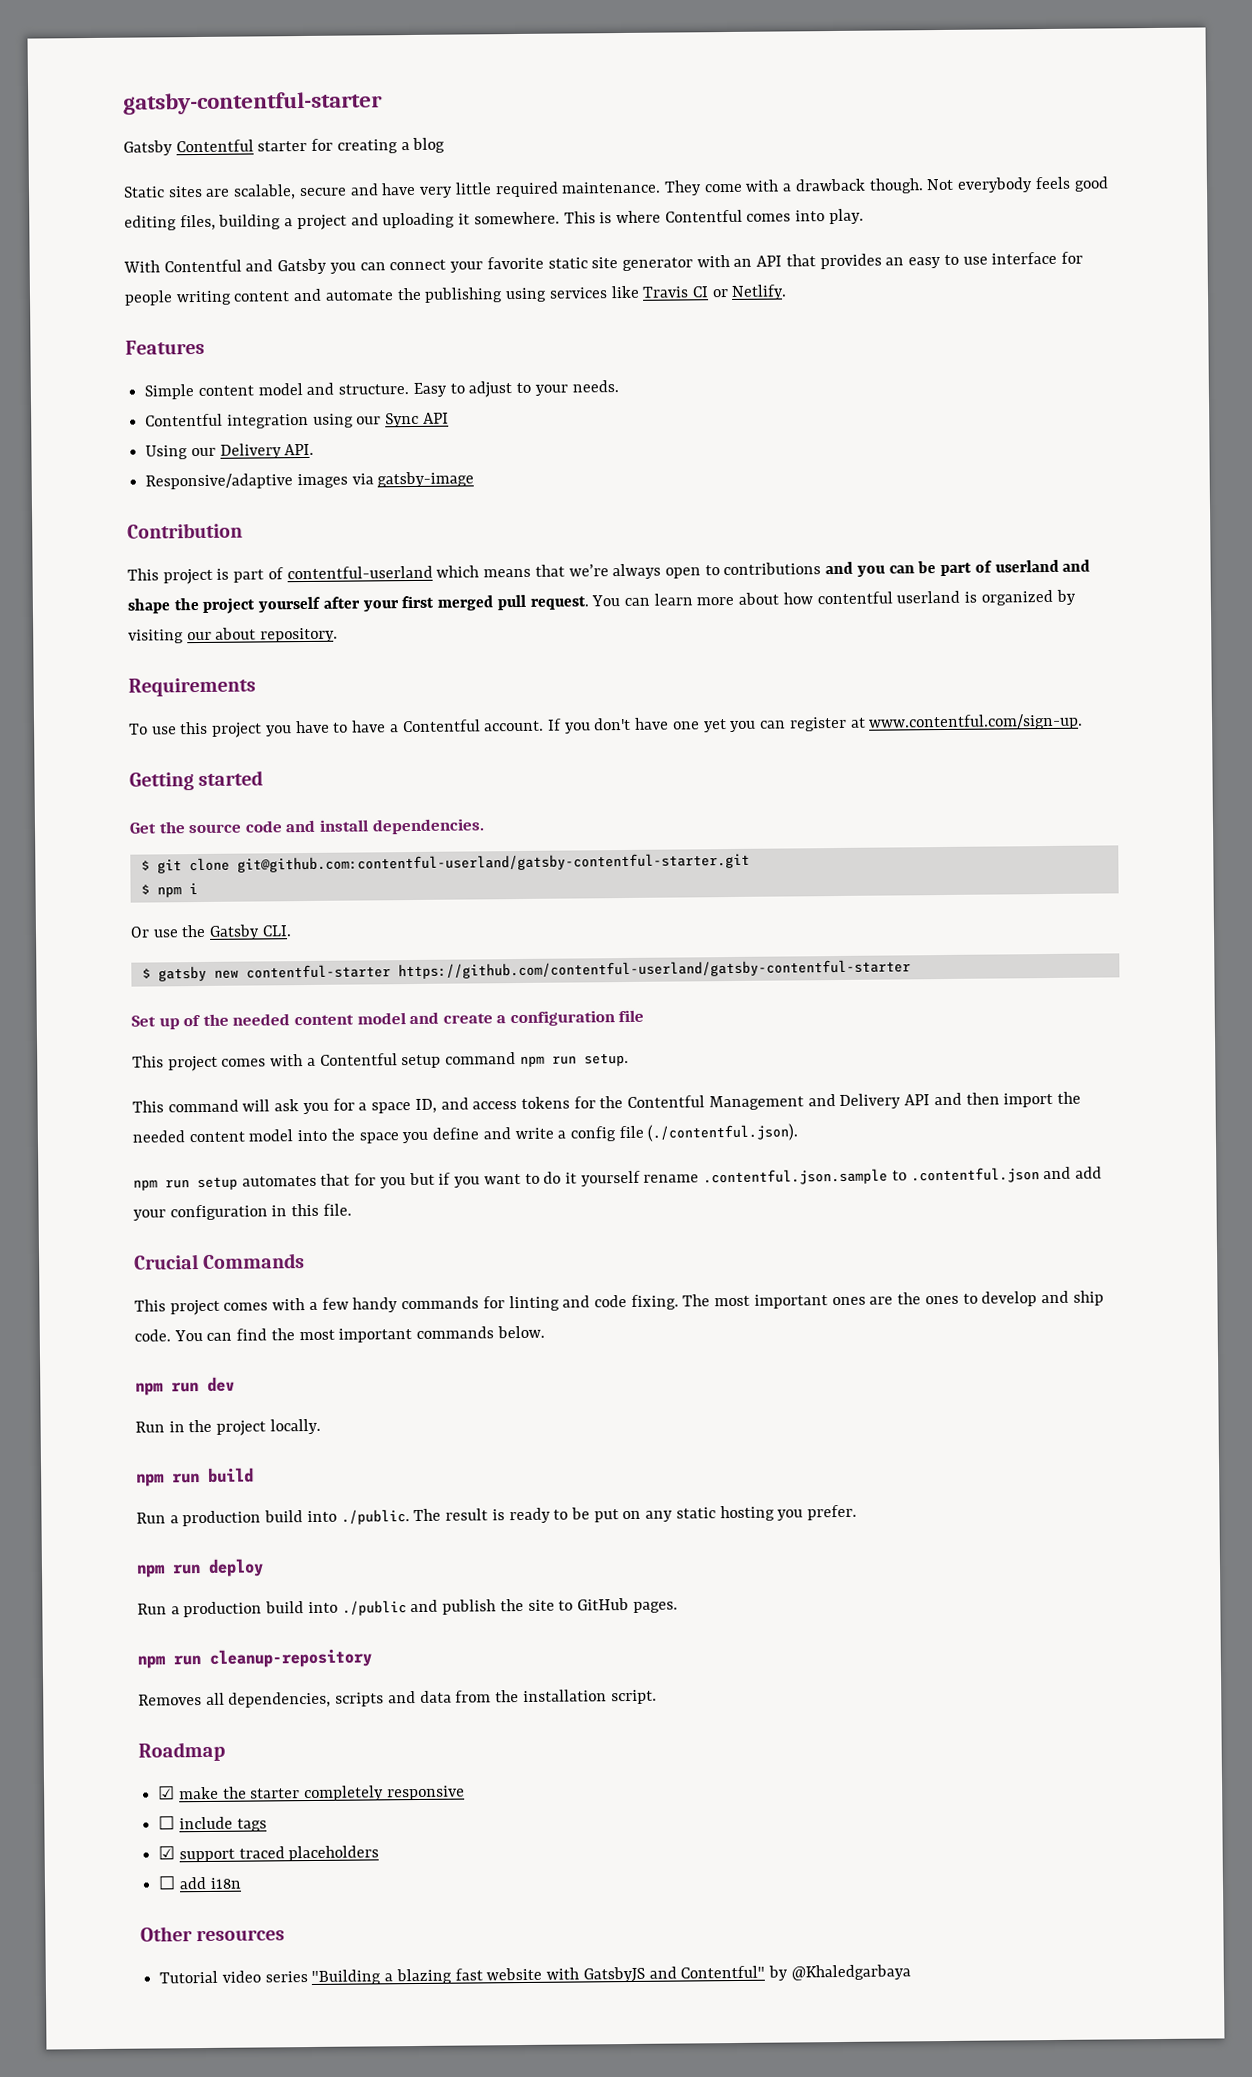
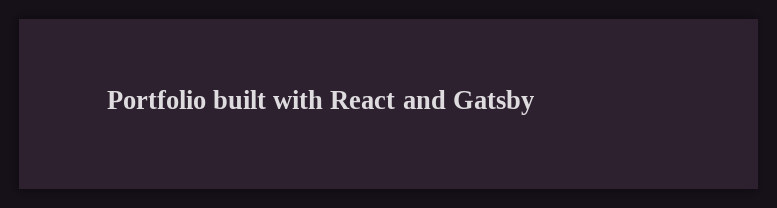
- gatsby-contentful-starter
- Gatsby Contentful starter for creating a blog
- Static sites are scalable, secure and have very little required maintenance. They come with a drawback though. Not everybody feels good editing files, building a project and uploading it somewhere. This is where Contentful comes into play.
- With Contentful and Gatsby you can connect your favorite static site generator with an API that provides an easy to use interface for people writing content and automate the publishing using services like Travis CI or Netlify.
- Features
- Simple content model and structure. Easy to adjust to your needs.
- Contentful integration using our Sync API
- Using our Delivery API.
- Responsive/adaptive images via gatsby-image
- Contribution
- This project is part of contentful-userland which means that we’re always open to contributions and you can be part of userland and shape the project yourself after your first merged pull request. You can learn more about how contentful userland is organized by visiting our about repository.
- Requirements
- To use this project you have to have a Contentful account. If you don't have one yet you can register at www.contentful.com/sign-up.
- Getting started
- Get the source code and install dependencies.
- $ git clone git@github.com:contentful-userland/gatsby-contentful-starter.git
- $ npm i
- Or use the Gatsby CLI.
- $ gatsby new contentful-starter https://github.com/contentful-userland/gatsby-contentful-starter
- Set up of the needed content model and create a configuration file
- This project comes with a Contentful setup command npm run setup.
- This command will ask you for a space ID, and access tokens for the Contentful Management and Delivery API and then import the needed content model into the space you define and write a config file (./contentful.json).
- npm run setup automates that for you but if you want to do it yourself rename .contentful.json.sample to .contentful.json and add your configuration in this file.
- Crucial Commands
- This project comes with a few handy commands for linting and code fixing. The most important ones are the ones to develop and ship code. You can find the most important commands below.
- npm run dev
- Run in the project locally.
- npm run build
- Run a production build into ./public. The result is ready to be put on any static hosting you prefer.
- npm run deploy
- Run a production build into ./public and publish the site to GitHub pages.
- npm run cleanup-repository
- Removes all dependencies, scripts and data from the installation script.
- Roadmap
- ☑ make the starter completely responsive
- ☐ include tags
- ☑ support traced placeholders
- ☐ add i18n
- Other resources
- Tutorial video series "Building a blazing fast website with GatsbyJS and Contentful" by @Khaledgarbaya
+ Portfolio built with React and Gatsby

